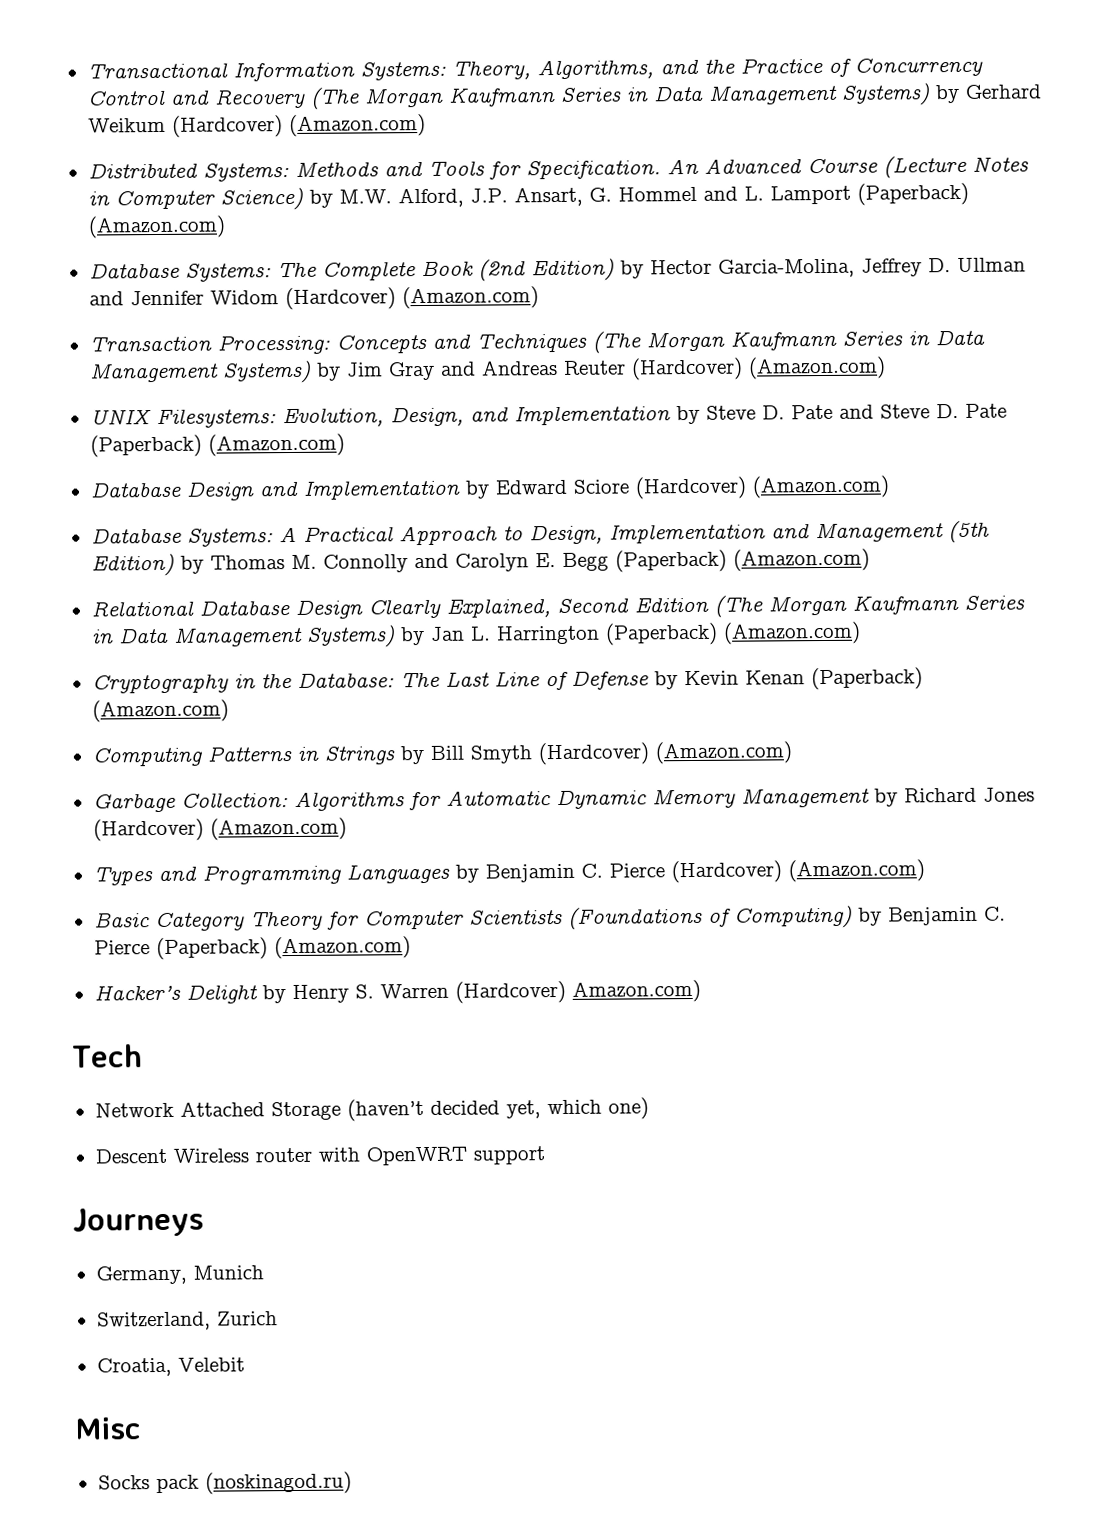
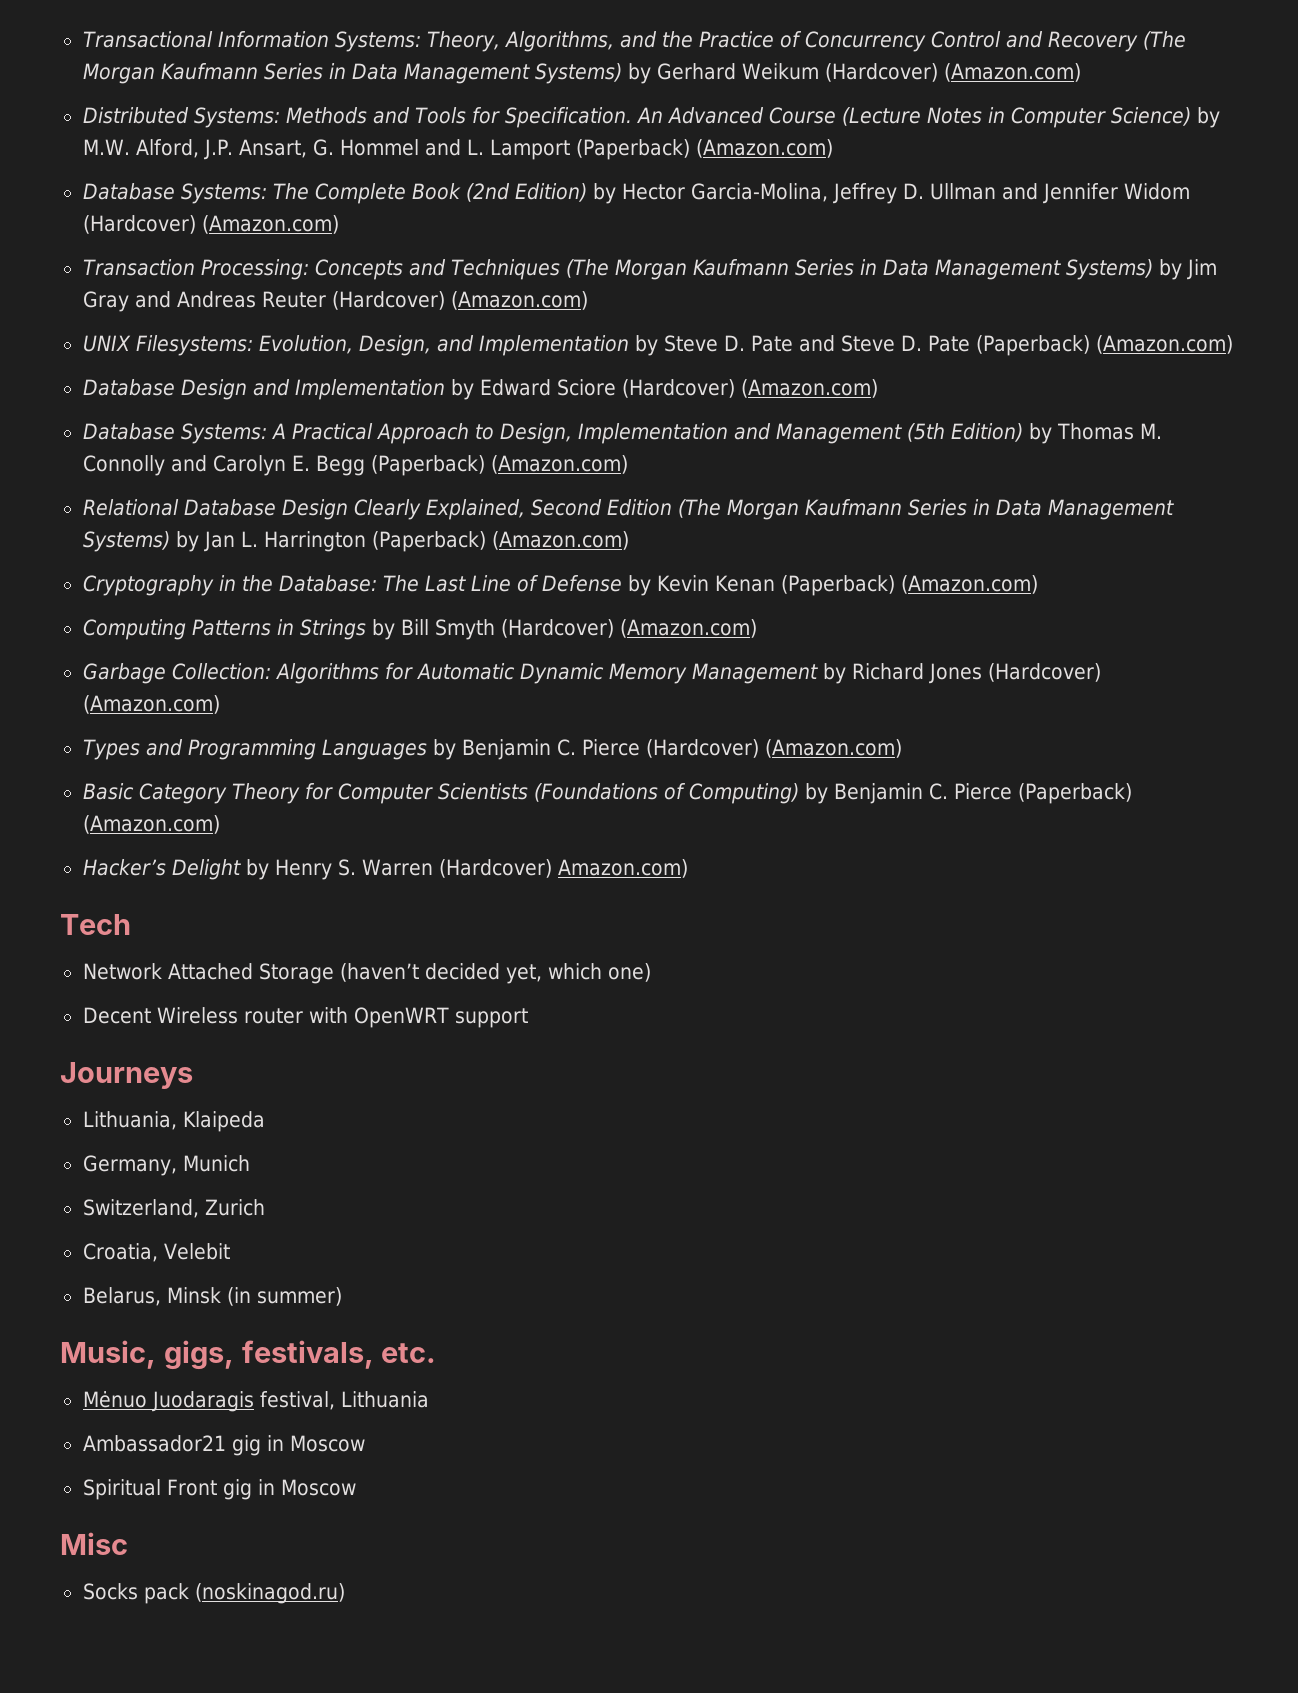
- Descent Wireless router with OpenWRT support
+ Decent Wireless router with OpenWRT support
+ Lithuania, Klaipeda
+ Belarus, Minsk (in summer)
+ Music, gigs, festivals, etc.
+ Mėnuo Juodaragis festival, Lithuania
+ Ambassador21 gig in Moscow
+ Spiritual Front gig in Moscow

